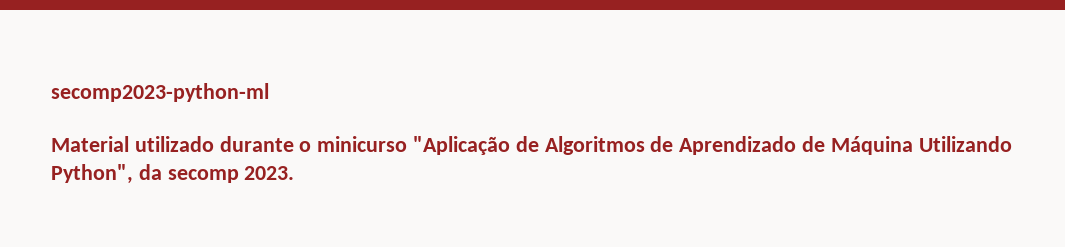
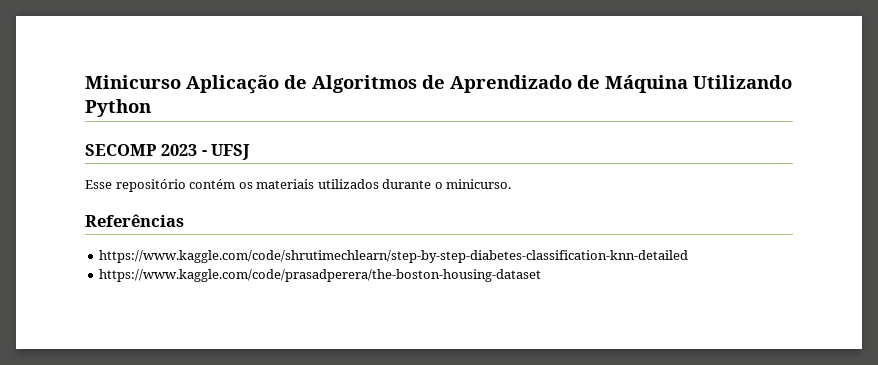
- secomp2023-python-ml
- Material utilizado durante o minicurso "Aplicação de Algoritmos de Aprendizado de Máquina Utilizando Python", da secomp 2023.
+ Minicurso Aplicação de Algoritmos de Aprendizado de Máquina Utilizando Python
+ SECOMP 2023 - UFSJ
+ Esse repositório contém os materiais utilizados durante o minicurso.
+ Referências
+ https://www.kaggle.com/code/shrutimechlearn/step-by-step-diabetes-classification-knn-detailed
+ https://www.kaggle.com/code/prasadperera/the-boston-housing-dataset

